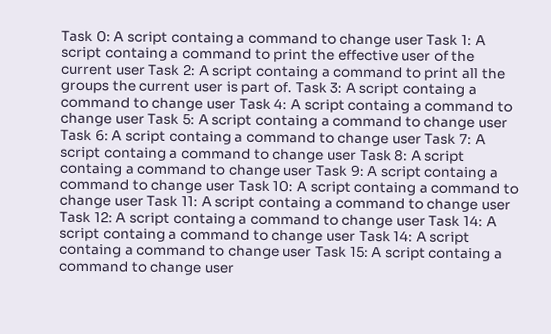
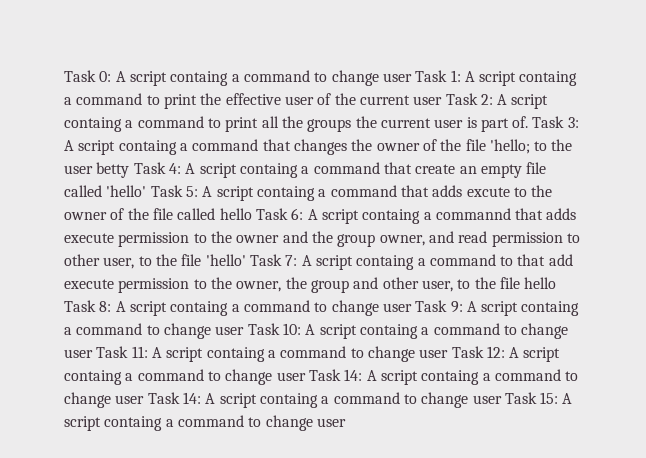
- A script containg a command to change user Task 4:
+ A script containg a command that changes the owner of the file 'hello; to the user betty Task 4:
- A script containg a command to change user Task 5:
+ A script containg a command that create an empty file called 'hello' Task 5:
- A script containg a command to change user Task 6:
+ A script containg a command that adds excute to the owner of the file called hello Task 6:
- A script containg a command to change user Task 7:
+ A script containg a commannd that adds execute permission to the owner and the group owner, and read permission to other user, to the file 'hello' Task 7:
- A script containg a command to change user Task 8:
+ A script containg a command to that add execute permission to the owner, the group and other user, to the file hello Task 8:

